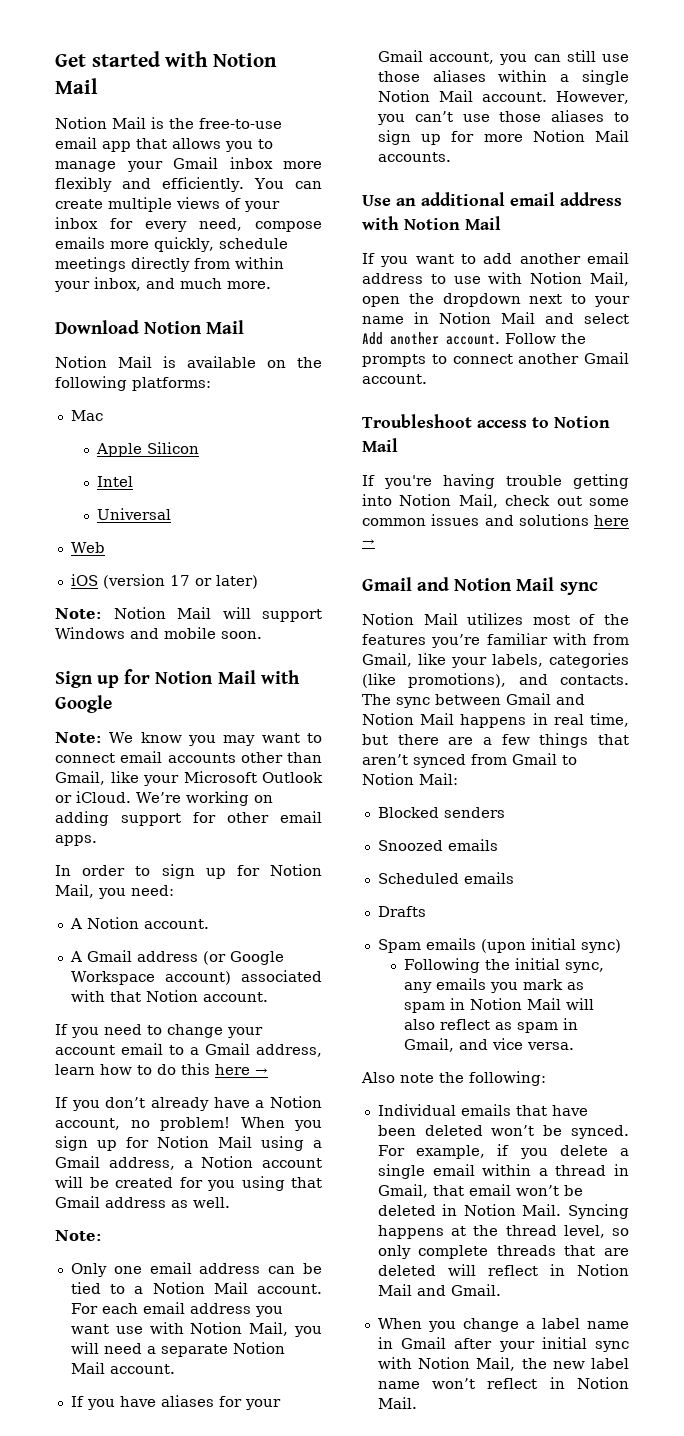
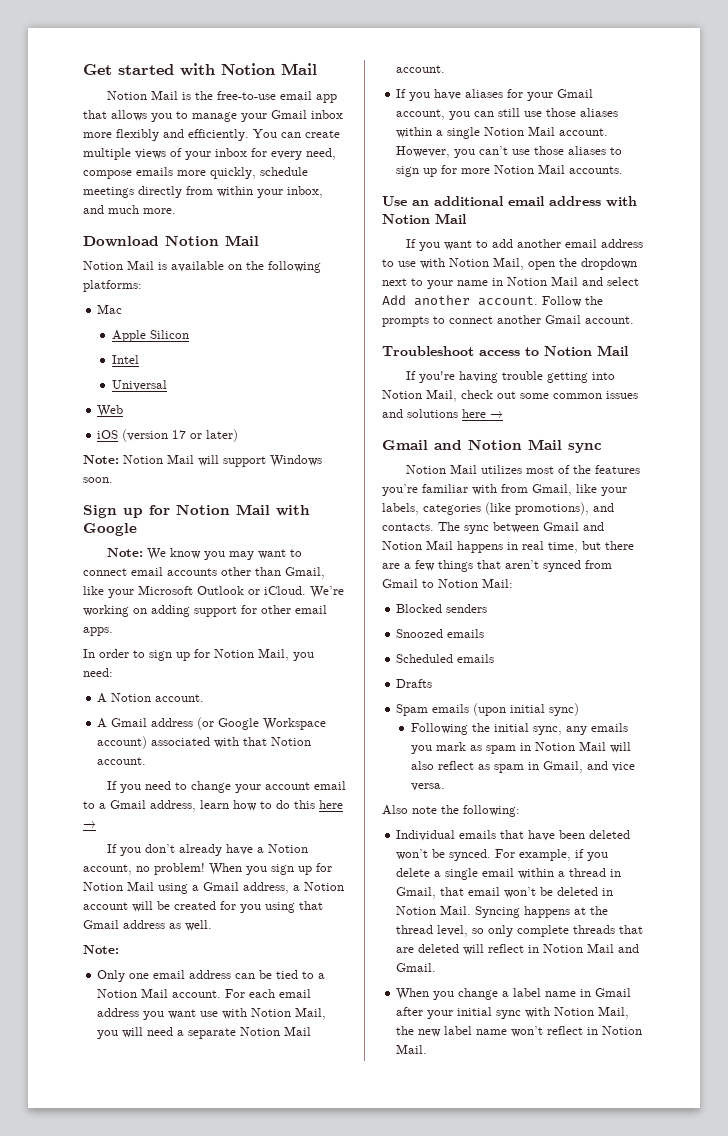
- Note: Notion Mail will support Windows and mobile soon.
+ Note: Notion Mail will support Windows soon.

